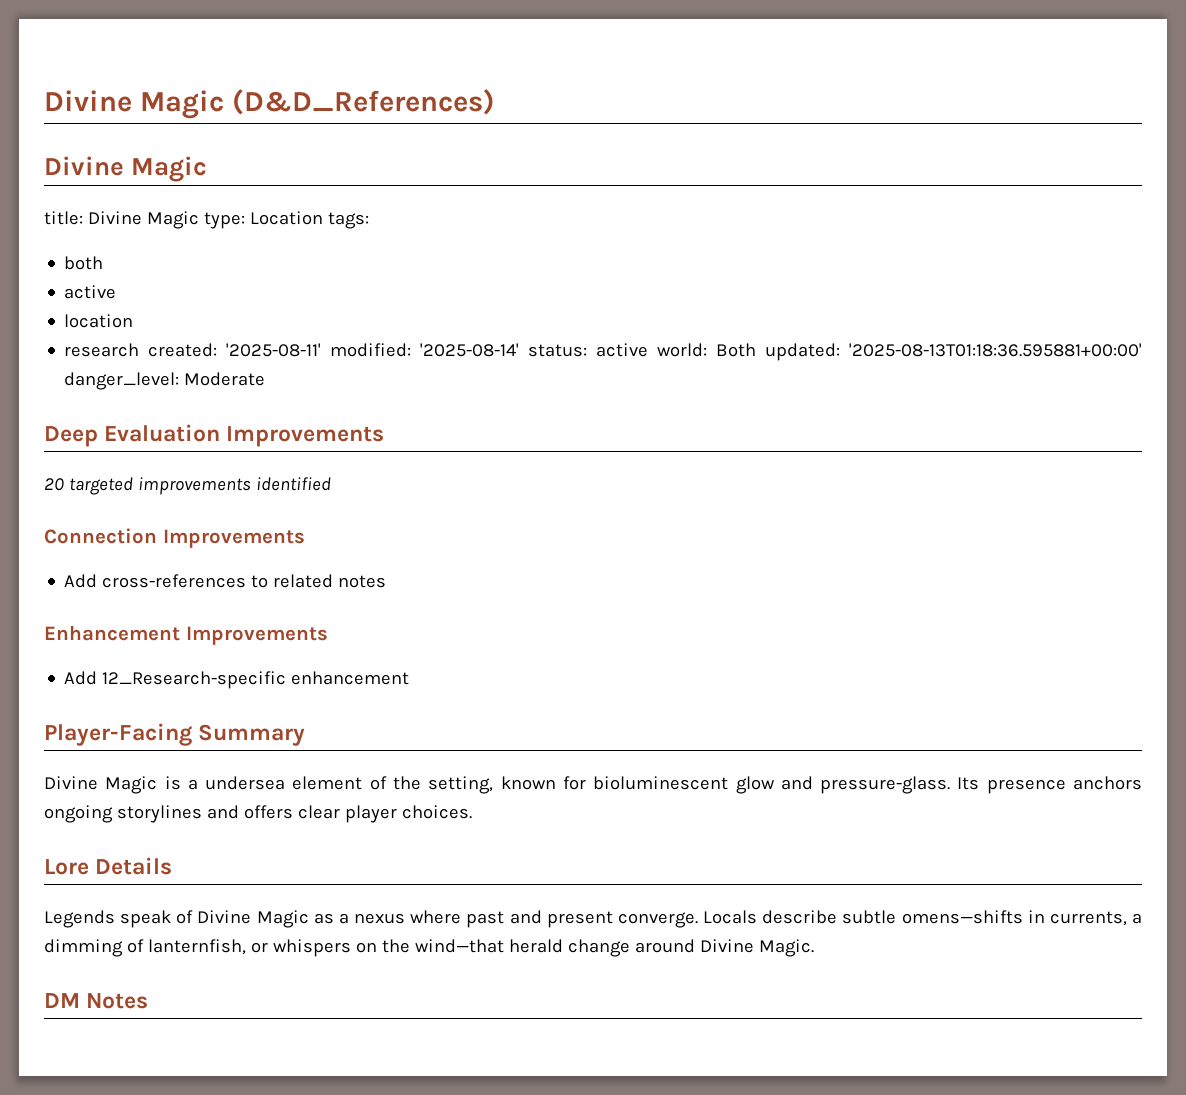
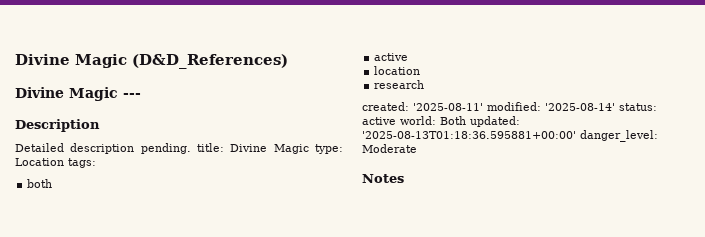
  Divine Magic (D&D_References)
- Divine Magic
- title: Divine Magic type: Location tags:
+ Divine Magic ---
+ Description
+ Detailed description pending. title: Divine Magic type: Location tags:
- research created: '2025-08-11' modified: '2025-08-14' status: active world: Both updated: '2025-08-13T01:18:36.595881+00:00' danger_level: Moderate
+ research
+ created: '2025-08-11' modified: '2025-08-14' status: active world: Both updated: '2025-08-13T01:18:36.595881+00:00' danger_level: Moderate
- Deep Evaluation Improvements
- 20 targeted improvements identified
- Connection Improvements
- Add cross-references to related notes
- Enhancement Improvements
- Add 12_Research-specific enhancement
- Player-Facing Summary
- Divine Magic is a undersea element of the setting, known for bioluminescent glow and pressure-glass. Its presence anchors ongoing storylines and offers clear player choices.
- Lore Details
- Legends speak of Divine Magic as a nexus where past and present converge. Locals describe subtle omens—shifts in currents, a dimming of lanternfish, or whispers on the wind—that herald change around Divine Magic.
- DM Notes
+ Notes

